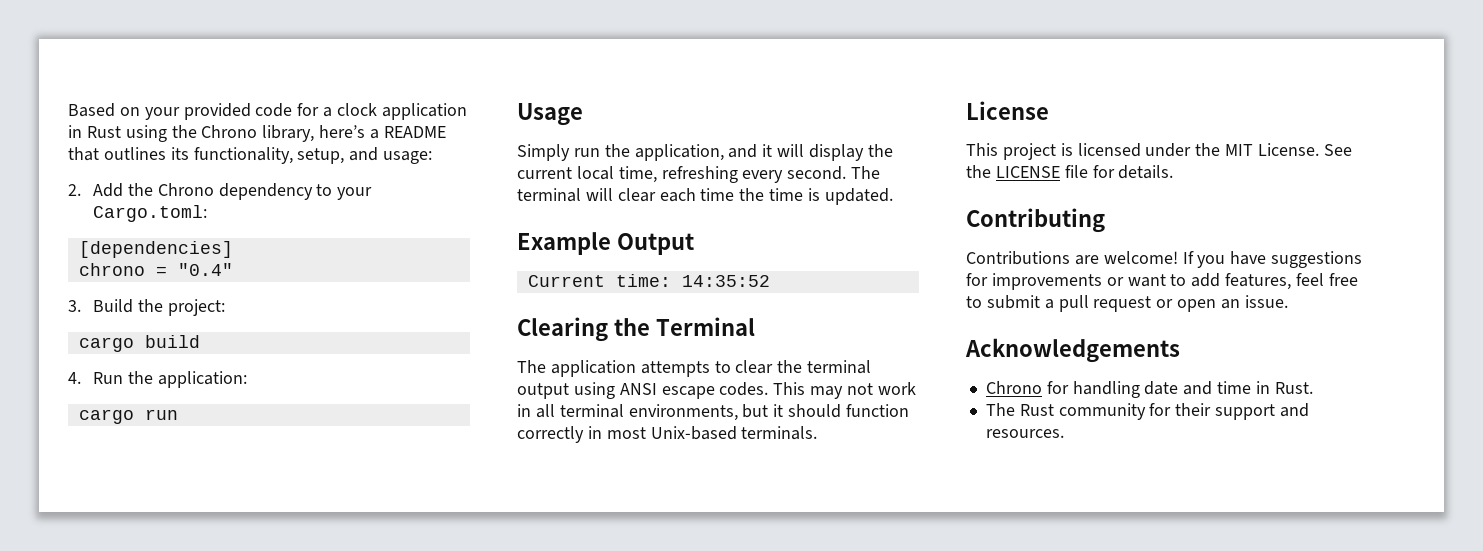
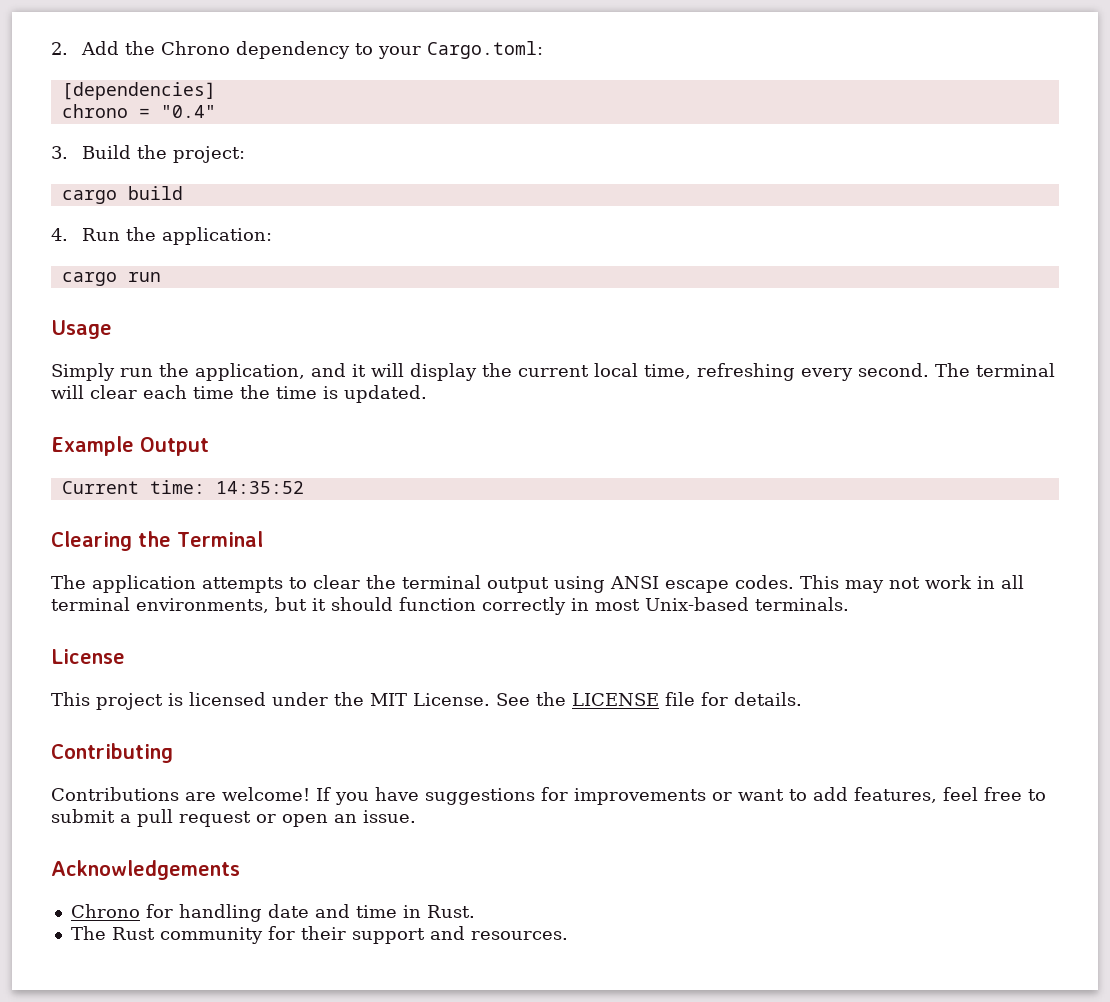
- Based on your provided code for a clock application in Rust using the Chrono library, here’s a README that outlines its functionality, setup, and usage:

